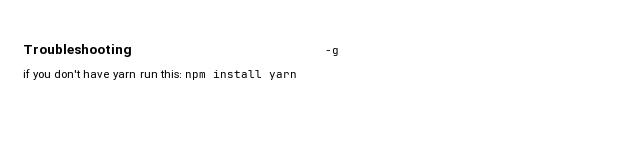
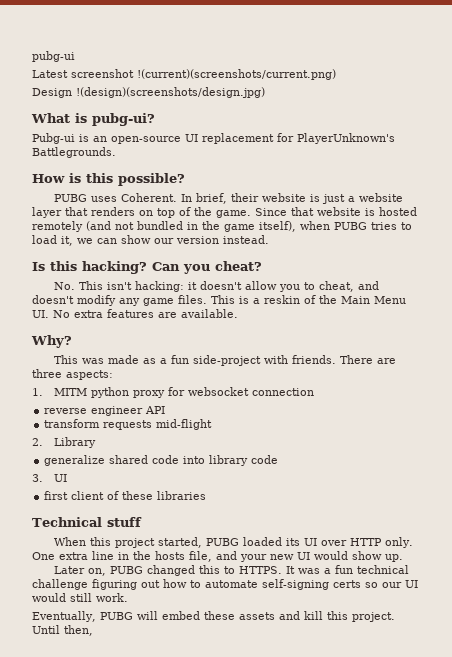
- Troubleshooting
- if you don't have yarn run this: npm install yarn -g
+ pubg-ui
+ Latest screenshot !(current)(screenshots/current.png)
+ Design !(design)(screenshots/design.jpg)
+ What is pubg-ui?
+ Pubg-ui is an open-source UI replacement for PlayerUnknown's Battlegrounds.
+ How is this possible?
+ PUBG uses Coherent. In brief, their website is just a website layer that renders on top of the game. Since that website is hosted remotely (and not bundled in the game itself), when PUBG tries to load it, we can show our version instead.
+ Is this hacking? Can you cheat?
+ No. This isn't hacking: it doesn't allow you to cheat, and doesn't modify any game files. This is a reskin of the Main Menu UI. No extra features are available.
+ Why?
+ This was made as a fun side-project with friends. There are three aspects:
+ 1. MITM python proxy for websocket connection
+ reverse engineer API
+ transform requests mid-flight
+ 2. Library
+ generalize shared code into library code
+ 3. UI
+ first client of these libraries
+ Technical stuff
+ When this project started, PUBG loaded its UI over HTTP only. One extra line in the hosts file, and your new UI would show up.
+ Later on, PUBG changed this to HTTPS. It was a fun technical challenge figuring out how to automate self-signing certs so our UI would still work.
+ Eventually, PUBG will embed these assets and kill this project. Until then,

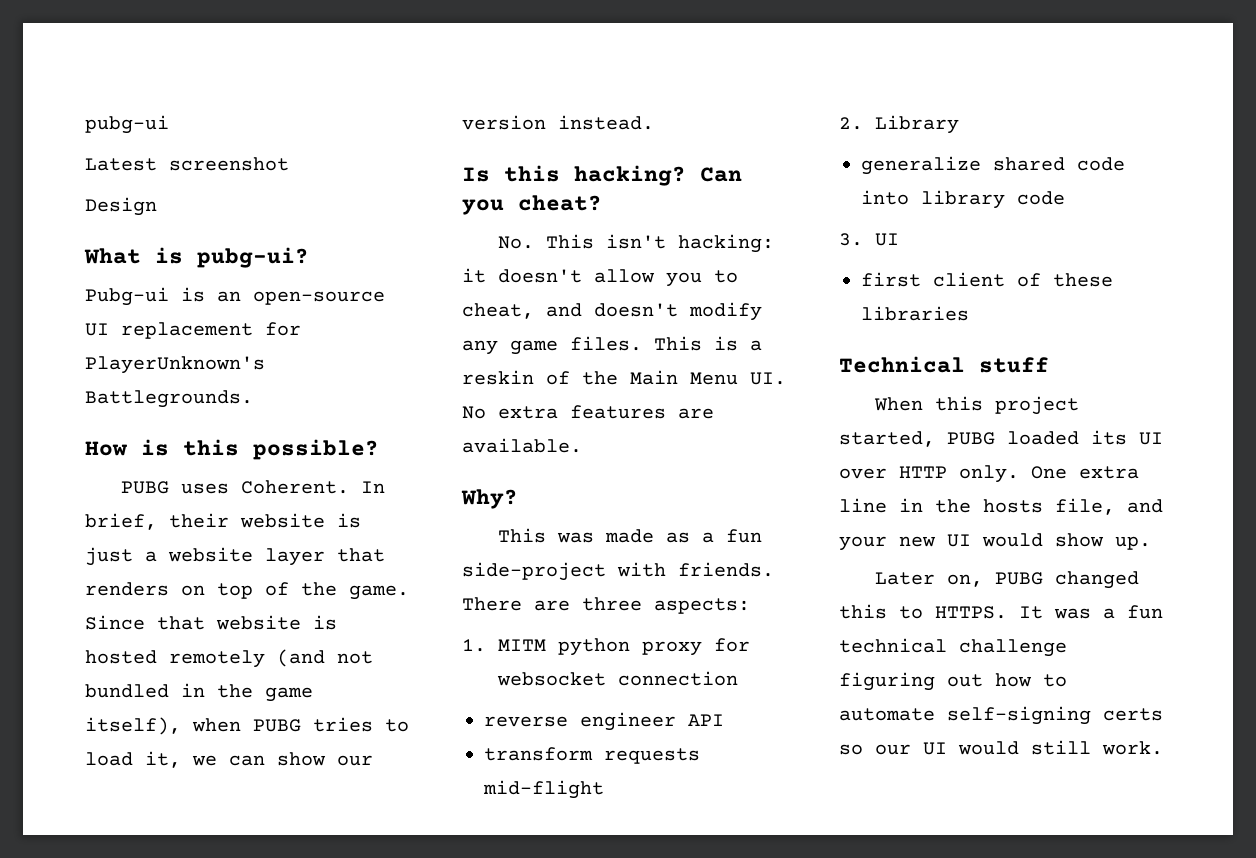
- Latest screenshot !(current)(screenshots/current.png)
+ Latest screenshot
- Design !(design)(screenshots/design.jpg)
+ Design
- Eventually, PUBG will embed these assets and kill this project. Until then,

